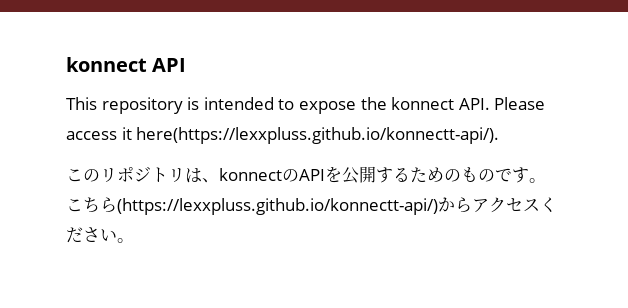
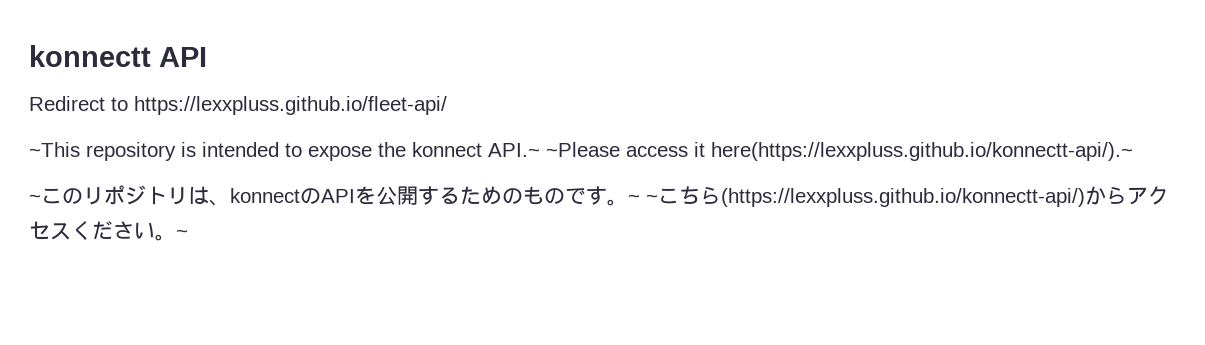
- konnect API
+ konnectt API
- This repository is intended to expose the konnect API. Please access it here(https://lexxpluss.github.io/konnectt-api/).
- このリポジトリは、konnectのAPIを公開するためのものです。
+ Redirect to https://lexxpluss.github.io/fleet-api/
+ ~This repository is intended to expose the konnect API.~ ~Please access it here(https://lexxpluss.github.io/konnectt-api/).~
+ ~このリポジトリは、konnectのAPIを公開するためのものです。
- こちら(https://lexxpluss.github.io/konnectt-api/)からアクセスください。
+ ~ ~こちら(https://lexxpluss.github.io/konnectt-api/)からアクセスください。~

